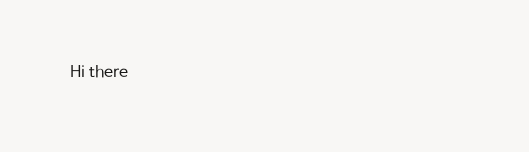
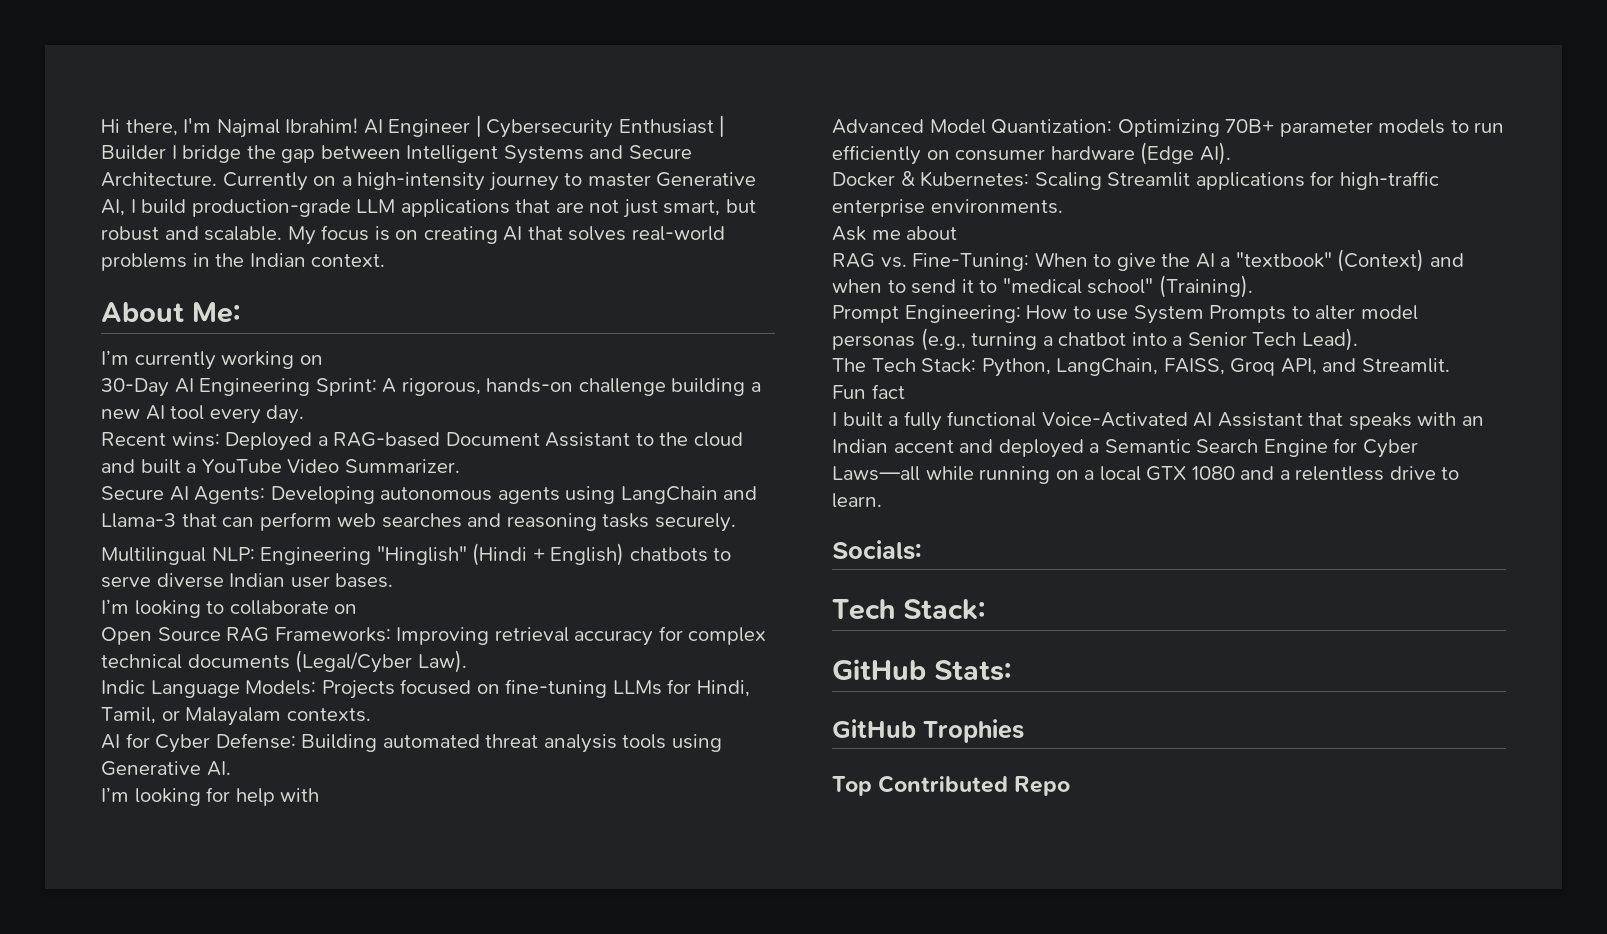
- Hi there
+ Hi there, I'm Najmal Ibrahim! AI Engineer | Cybersecurity Enthusiast | Builder I bridge the gap between Intelligent Systems and Secure Architecture. Currently on a high-intensity journey to master Generative AI, I build production-grade LLM applications that are not just smart, but robust and scalable. My focus is on creating AI that solves real-world problems in the Indian context.
+ About Me:
+ I’m currently working on
+ 30-Day AI Engineering Sprint: A rigorous, hands-on challenge building a new AI tool every day.
+ Recent wins: Deployed a RAG-based Document Assistant to the cloud and built a YouTube Video Summarizer.
+ Secure AI Agents: Developing autonomous agents using LangChain and Llama-3 that can perform web searches and reasoning tasks securely.
+ Multilingual NLP: Engineering "Hinglish" (Hindi + English) chatbots to serve diverse Indian user bases.
+ I’m looking to collaborate on
+ Open Source RAG Frameworks: Improving retrieval accuracy for complex technical documents (Legal/Cyber Law).
+ Indic Language Models: Projects focused on fine-tuning LLMs for Hindi, Tamil, or Malayalam contexts.
+ AI for Cyber Defense: Building automated threat analysis tools using Generative AI.
+ I’m looking for help with
+ Advanced Model Quantization: Optimizing 70B+ parameter models to run efficiently on consumer hardware (Edge AI).
+ Docker & Kubernetes: Scaling Streamlit applications for high-traffic enterprise environments.
+ Ask me about
+ RAG vs. Fine-Tuning: When to give the AI a "textbook" (Context) and when to send it to "medical school" (Training).
+ Prompt Engineering: How to use System Prompts to alter model personas (e.g., turning a chatbot into a Senior Tech Lead).
+ The Tech Stack: Python, LangChain, FAISS, Groq API, and Streamlit.
+ Fun fact
+ I built a fully functional Voice-Activated AI Assistant that speaks with an Indian accent and deployed a Semantic Search Engine for Cyber Laws—all while running on a local GTX 1080 and a relentless drive to learn.
+ Socials:
+ Tech Stack:
+ GitHub Stats:
+ GitHub Trophies
+ Top Contributed Repo

